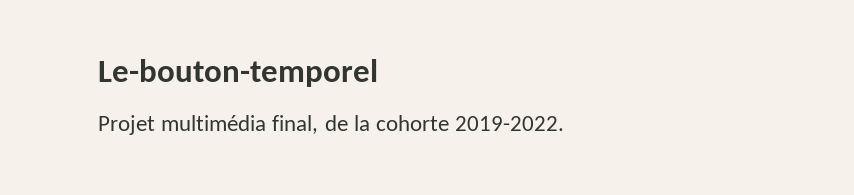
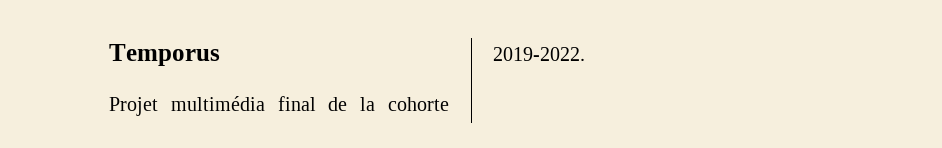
- Le-bouton-temporel
+ Temporus
- Projet multimédia final, de la cohorte 2019-2022.
+ Projet multimédia final de la cohorte 2019-2022.

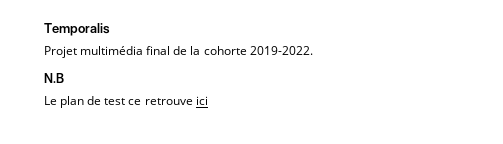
- Temporus
+ Temporalis
+ N.B
+ Le plan de test ce retrouve ici

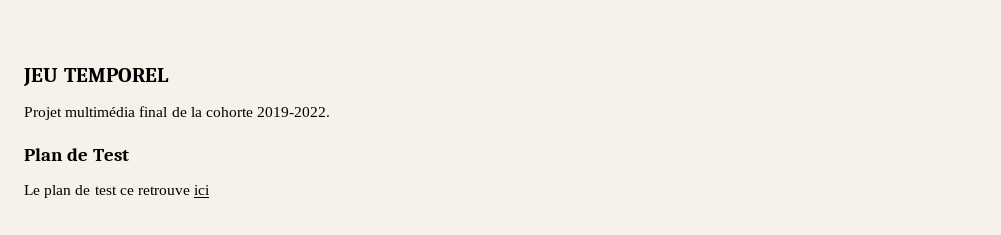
- Temporalis
+ JEU TEMPOREL
- N.B
+ Plan de Test

